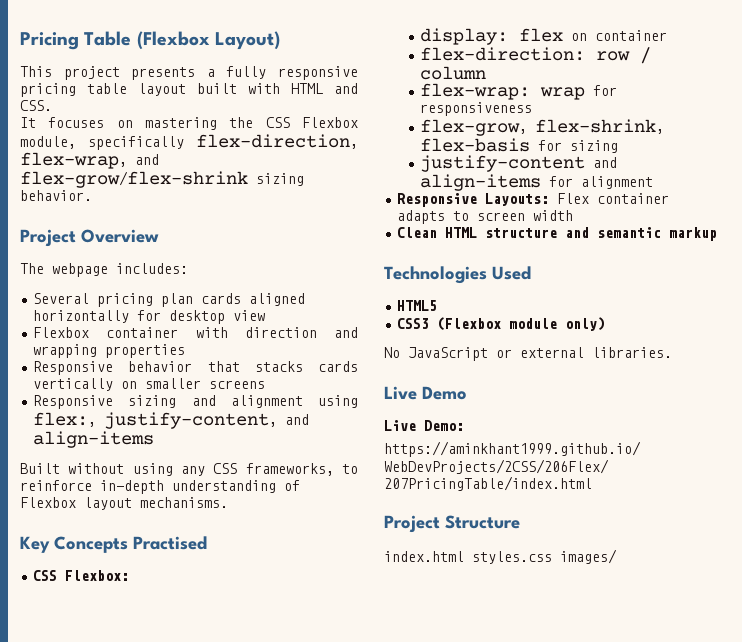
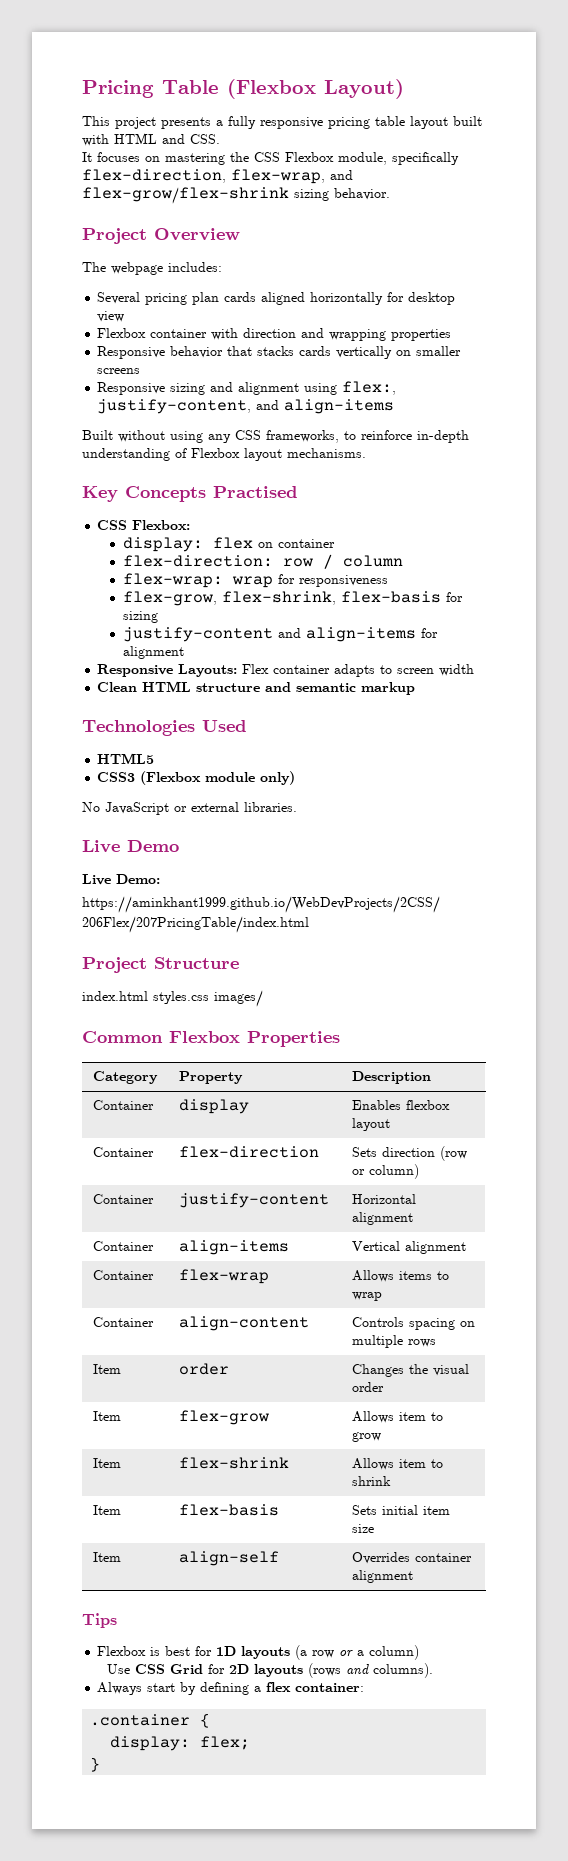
+ Common Flexbox Properties
+ Category | Property | Description
+ Container | display | Enables flexbox layout
+ Container | flex-direction | Sets direction (row or column)
+ Container | justify-content | Horizontal alignment
+ Container | align-items | Vertical alignment
+ Container | flex-wrap | Allows items to wrap
+ Container | align-content | Controls spacing on multiple rows
+ Item | order | Changes the visual order
+ Item | flex-grow | Allows item to grow
+ Item | flex-shrink | Allows item to shrink
+ Item | flex-basis | Sets initial item size
+ Item | align-self | Overrides container alignment
+ Tips
+ Flexbox is best for 1D layouts (a row or a column)
+ Use CSS Grid for 2D layouts (rows and columns).
+ Always start by defining a flex container:
+ .container {
+ display: flex;
+ }

